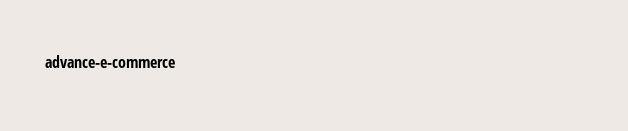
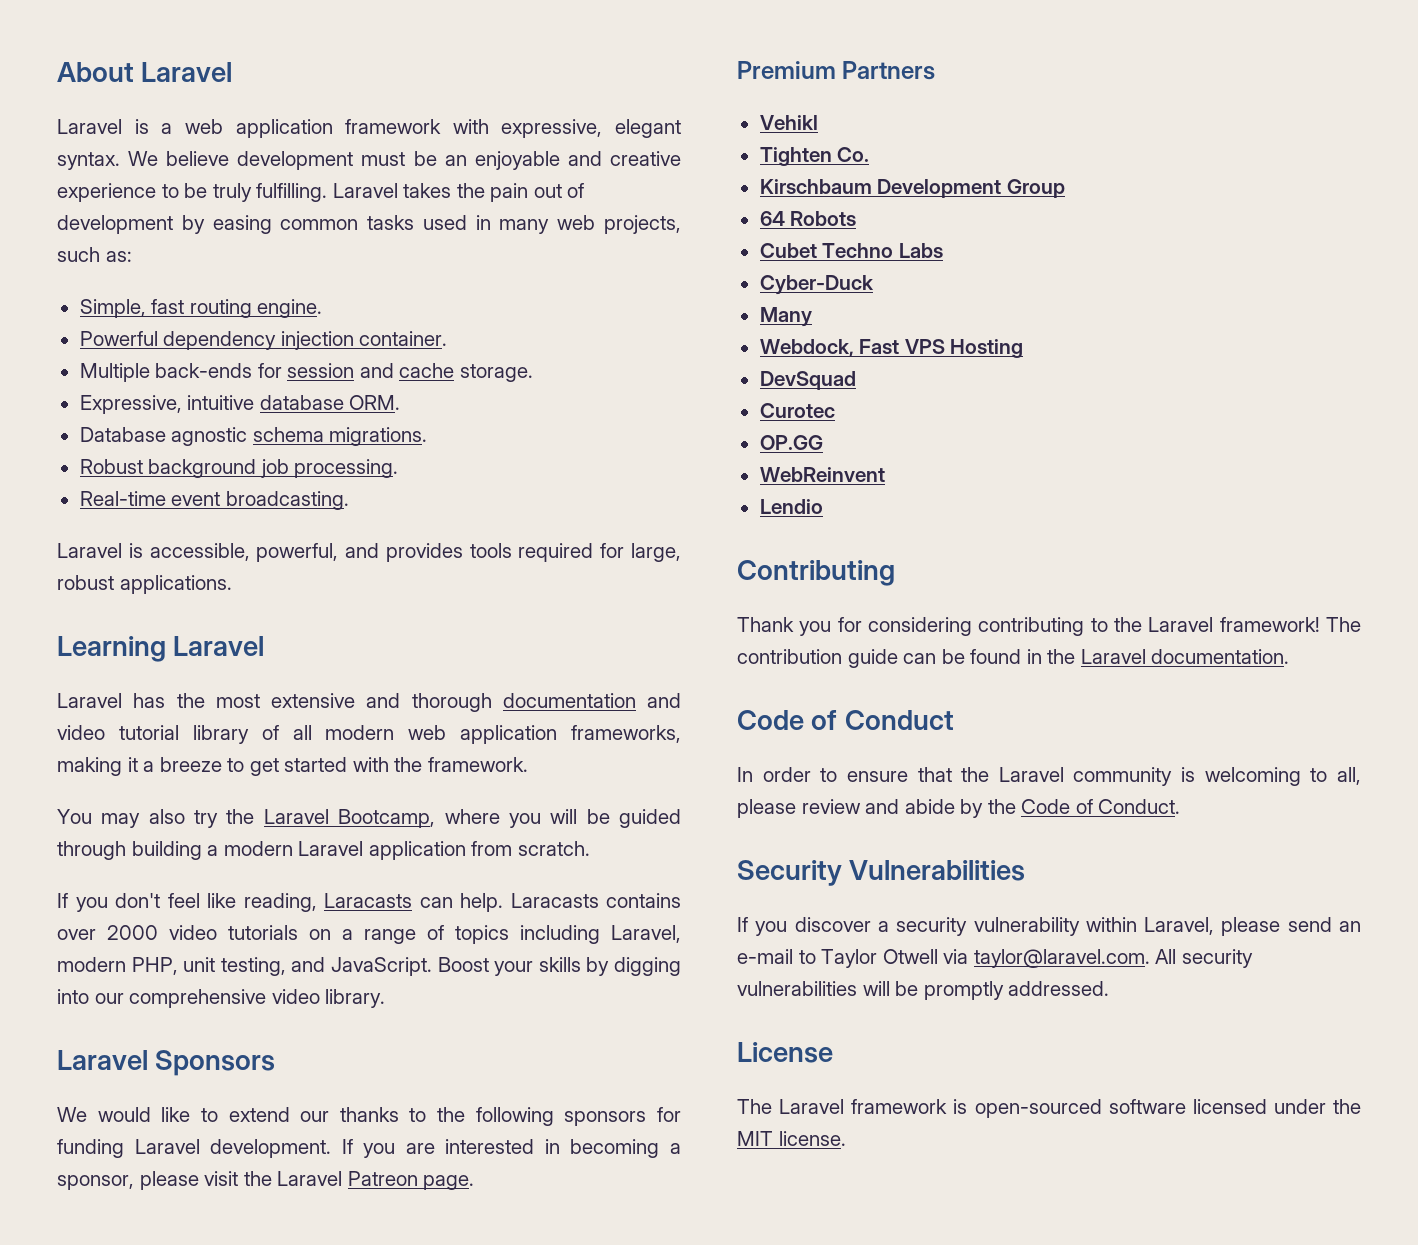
- advance-e-commerce
+ About Laravel
+ Laravel is a web application framework with expressive, elegant syntax. We believe development must be an enjoyable and creative experience to be truly fulfilling. Laravel takes the pain out of development by easing common tasks used in many web projects, such as:
+ Simple, fast routing engine.
+ Powerful dependency injection container.
+ Multiple back-ends for session and cache storage.
+ Expressive, intuitive database ORM.
+ Database agnostic schema migrations.
+ Robust background job processing.
+ Real-time event broadcasting.
+ Laravel is accessible, powerful, and provides tools required for large, robust applications.
+ Learning Laravel
+ Laravel has the most extensive and thorough documentation and video tutorial library of all modern web application frameworks, making it a breeze to get started with the framework.
+ You may also try the Laravel Bootcamp, where you will be guided through building a modern Laravel application from scratch.
+ If you don't feel like reading, Laracasts can help. Laracasts contains over 2000 video tutorials on a range of topics including Laravel, modern PHP, unit testing, and JavaScript. Boost your skills by digging into our comprehensive video library.
+ Laravel Sponsors
+ We would like to extend our thanks to the following sponsors for funding Laravel development. If you are interested in becoming a sponsor, please visit the Laravel Patreon page.
+ Premium Partners
+ Vehikl
+ Tighten Co.
+ Kirschbaum Development Group
+ 64 Robots
+ Cubet Techno Labs
+ Cyber-Duck
+ Many
+ Webdock, Fast VPS Hosting
+ DevSquad
+ Curotec
+ OP.GG
+ WebReinvent
+ Lendio
+ Contributing
+ Thank you for considering contributing to the Laravel framework! The contribution guide can be found in the Laravel documentation.
+ Code of Conduct
+ In order to ensure that the Laravel community is welcoming to all, please review and abide by the Code of Conduct.
+ Security Vulnerabilities
+ If you discover a security vulnerability within Laravel, please send an e-mail to Taylor Otwell via taylor@laravel.com. All security vulnerabilities will be promptly addressed.
+ License
+ The Laravel framework is open-sourced software licensed under the MIT license.

